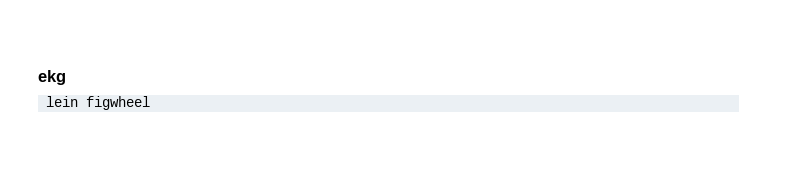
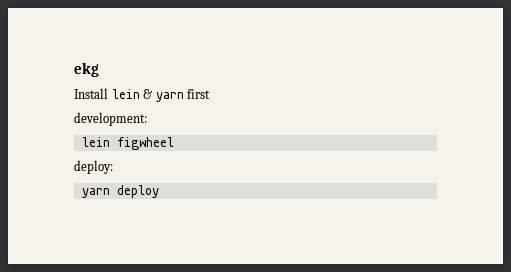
+ Install lein & yarn first
+ development:
+ deploy:
+ yarn deploy

